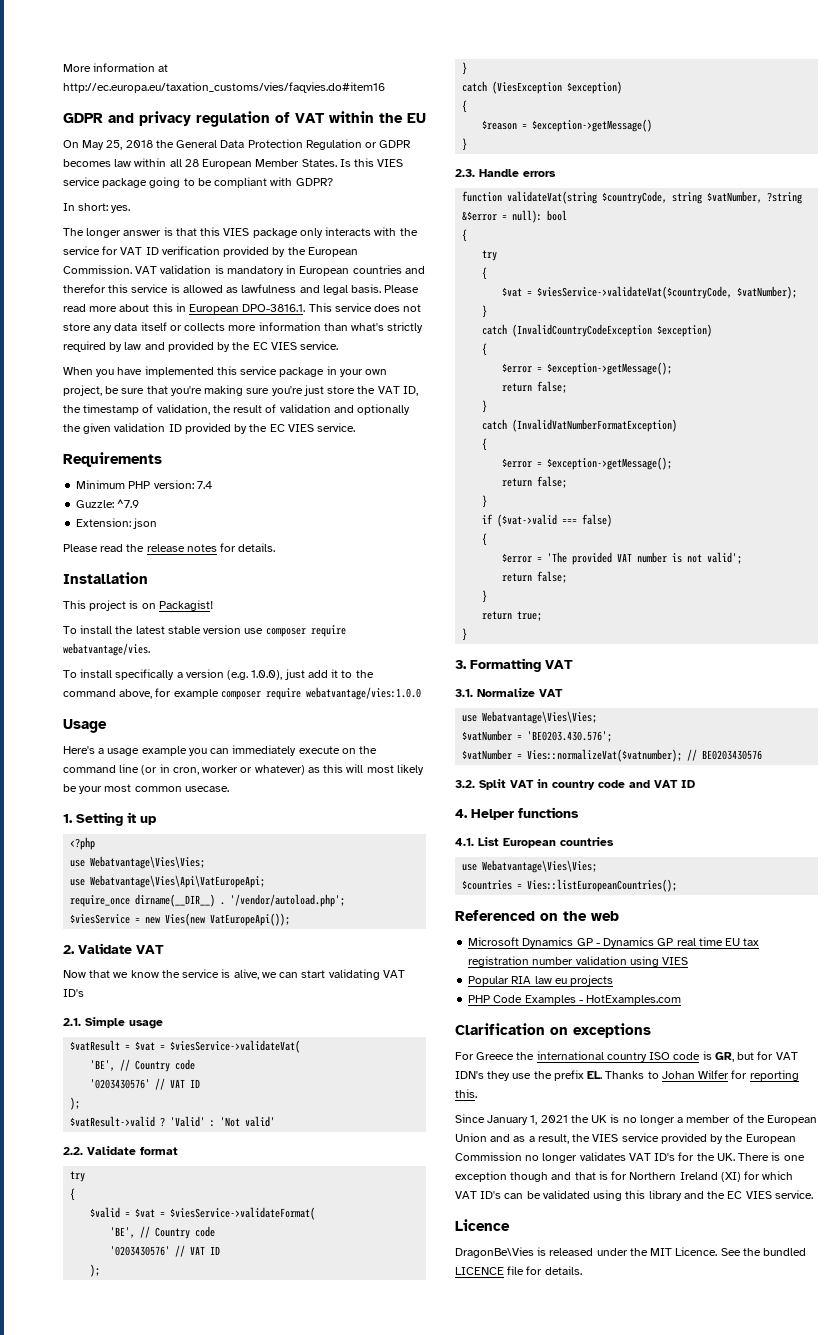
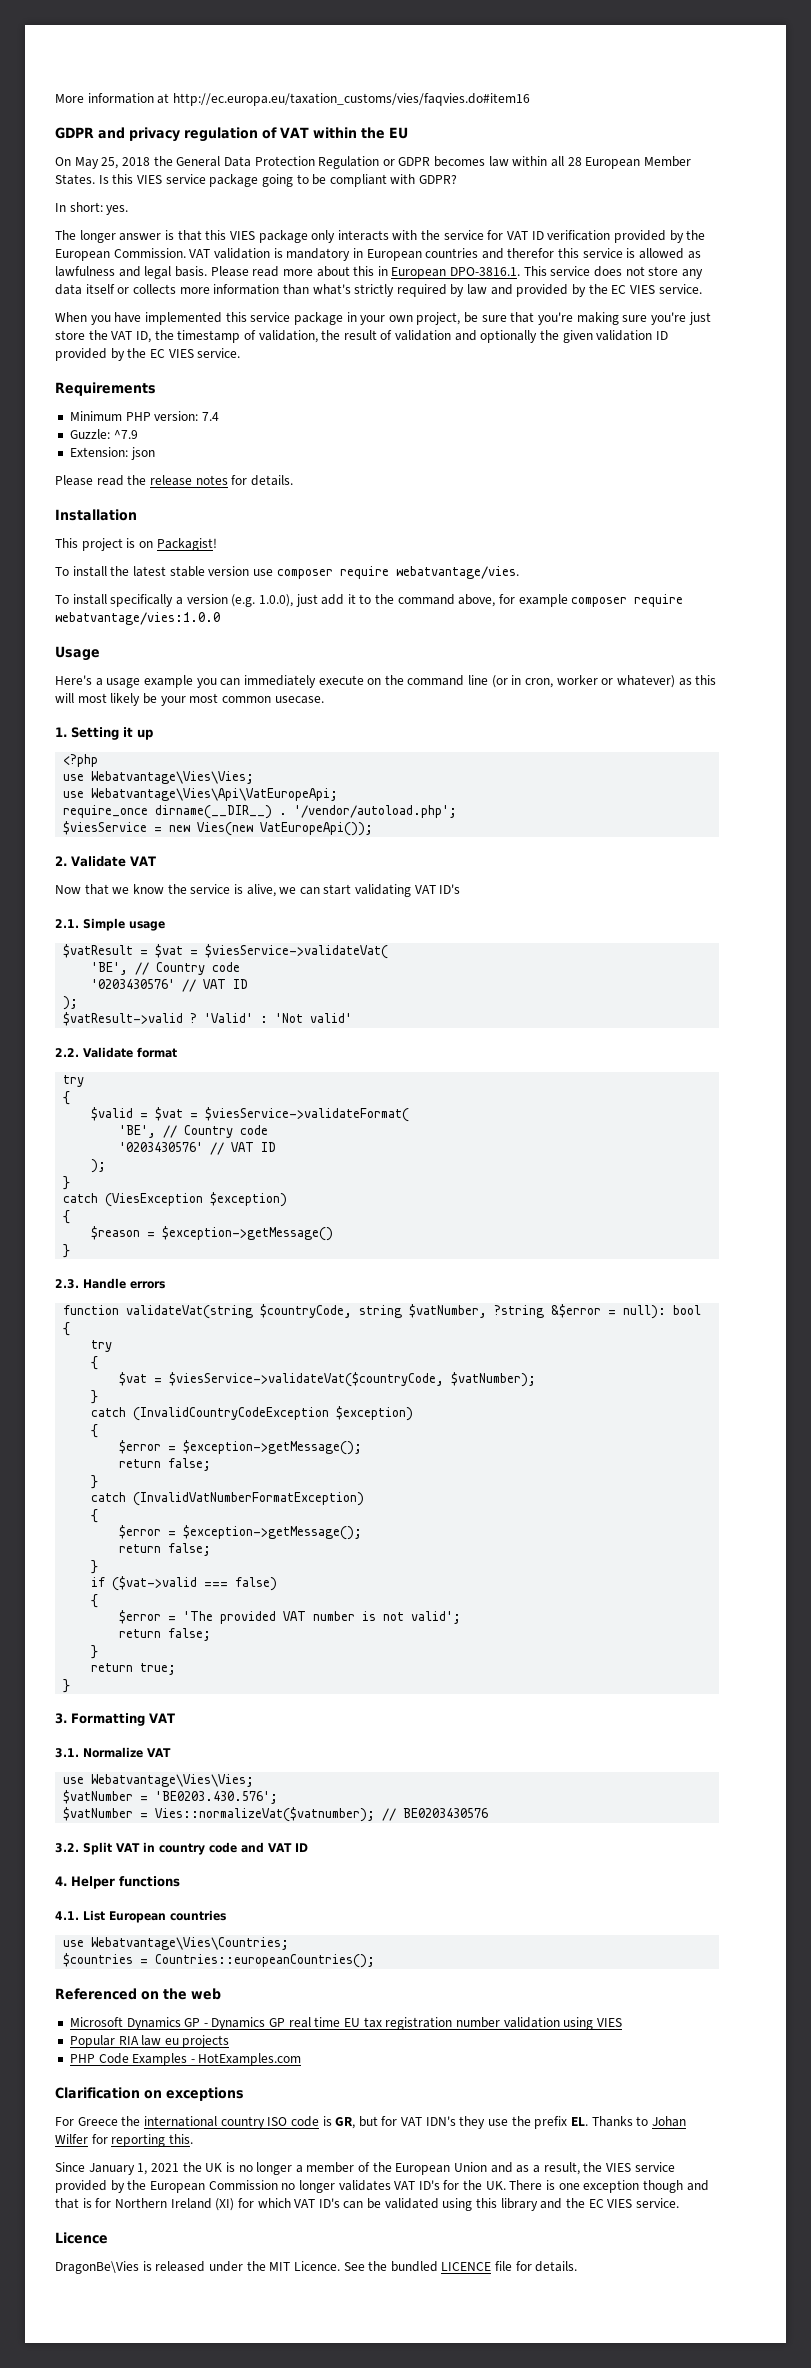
  4.1. List European countries
- use Webatvantage\Vies\Vies;
+ use Webatvantage\Vies\Countries;
- $countries = Vies::listEuropeanCountries();
+ $countries = Countries::europeanCountries();

